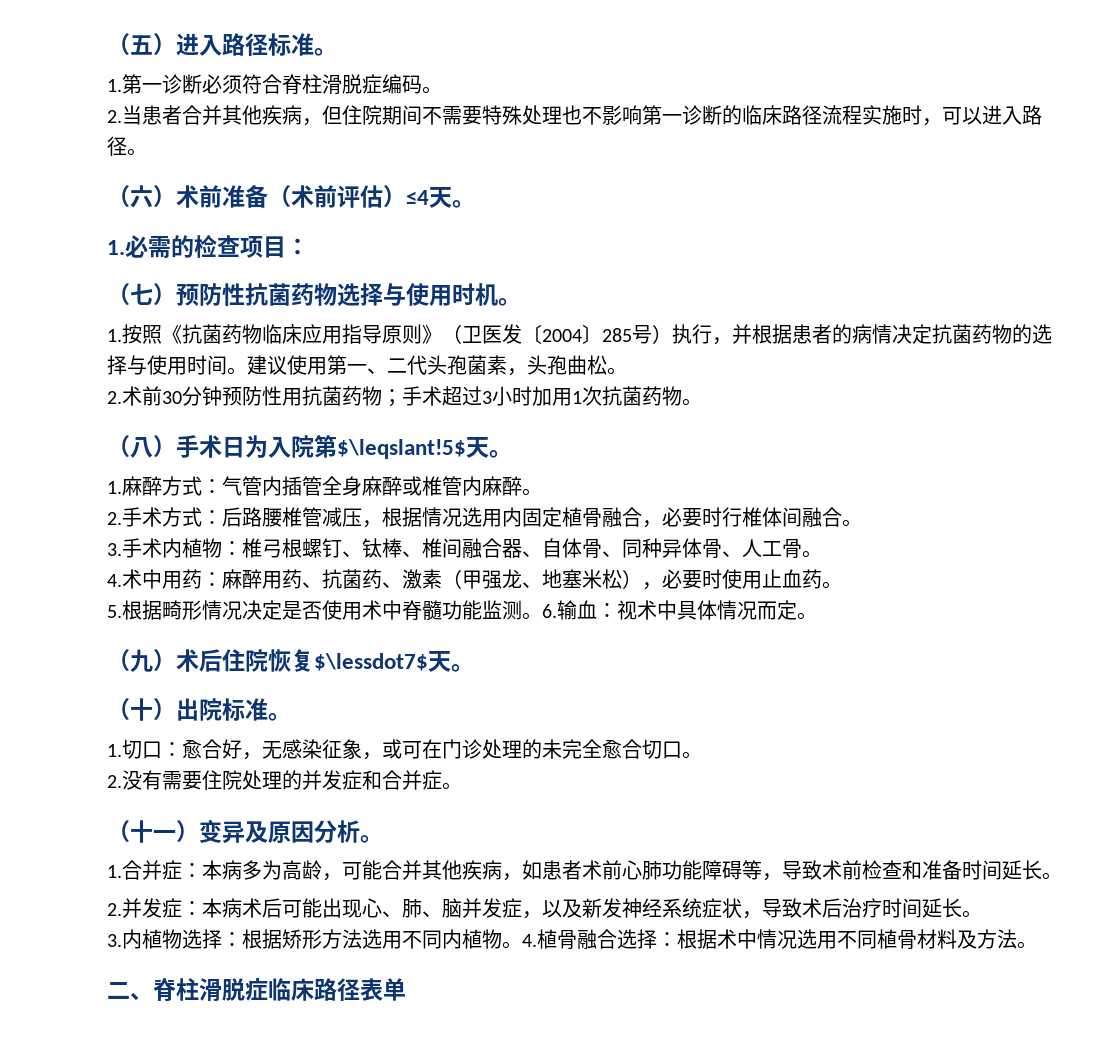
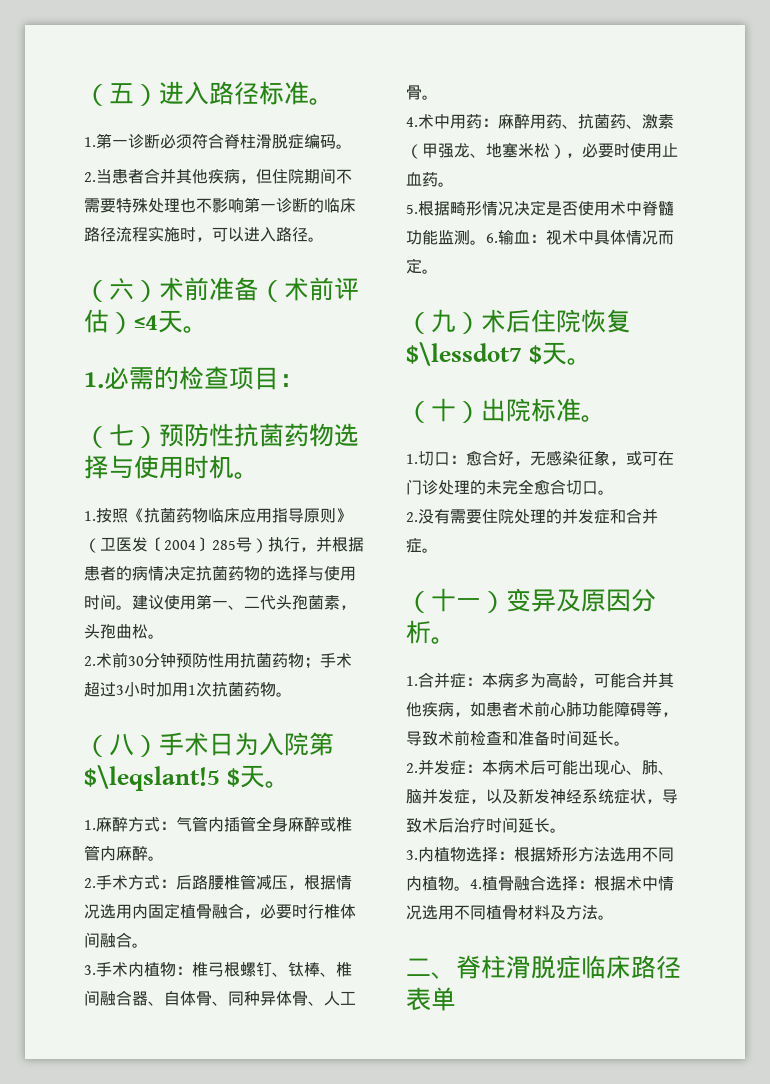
- （八）手术日为入院第$\leqslant!5$天。
+ （八）手术日为入院第$\leqslant!5 $天。
- （九）术后住院恢复$\lessdot7$天。
+ （九）术后住院恢复$\lessdot7 $天。

